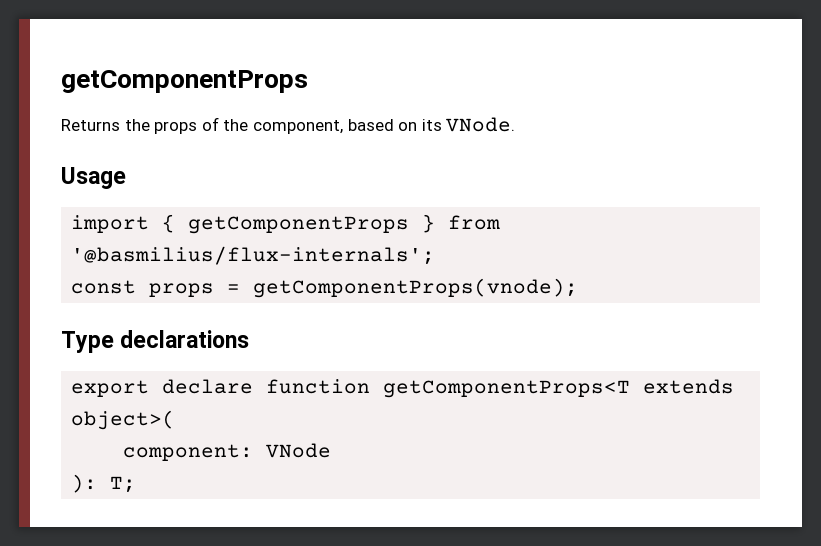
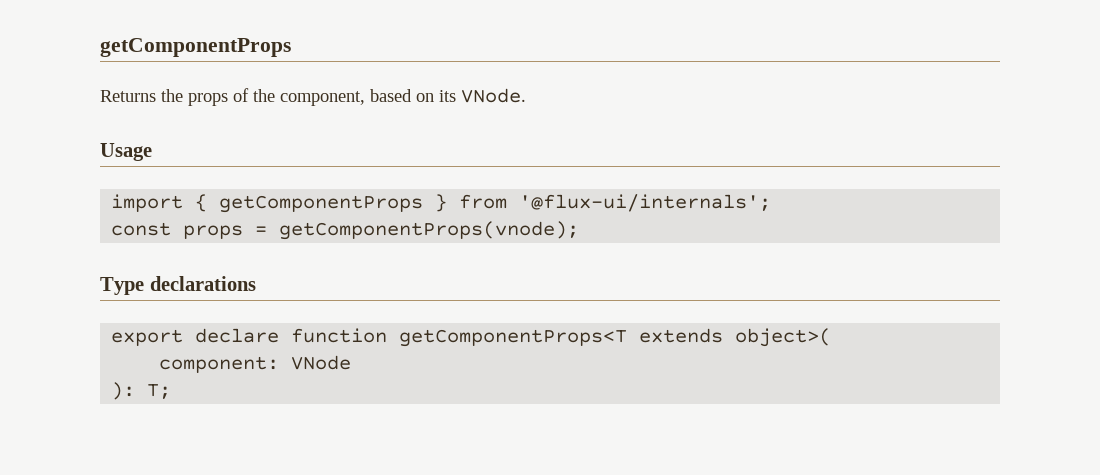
- import { getComponentProps } from '@basmilius/flux-internals';
+ import { getComponentProps } from '@flux-ui/internals';

